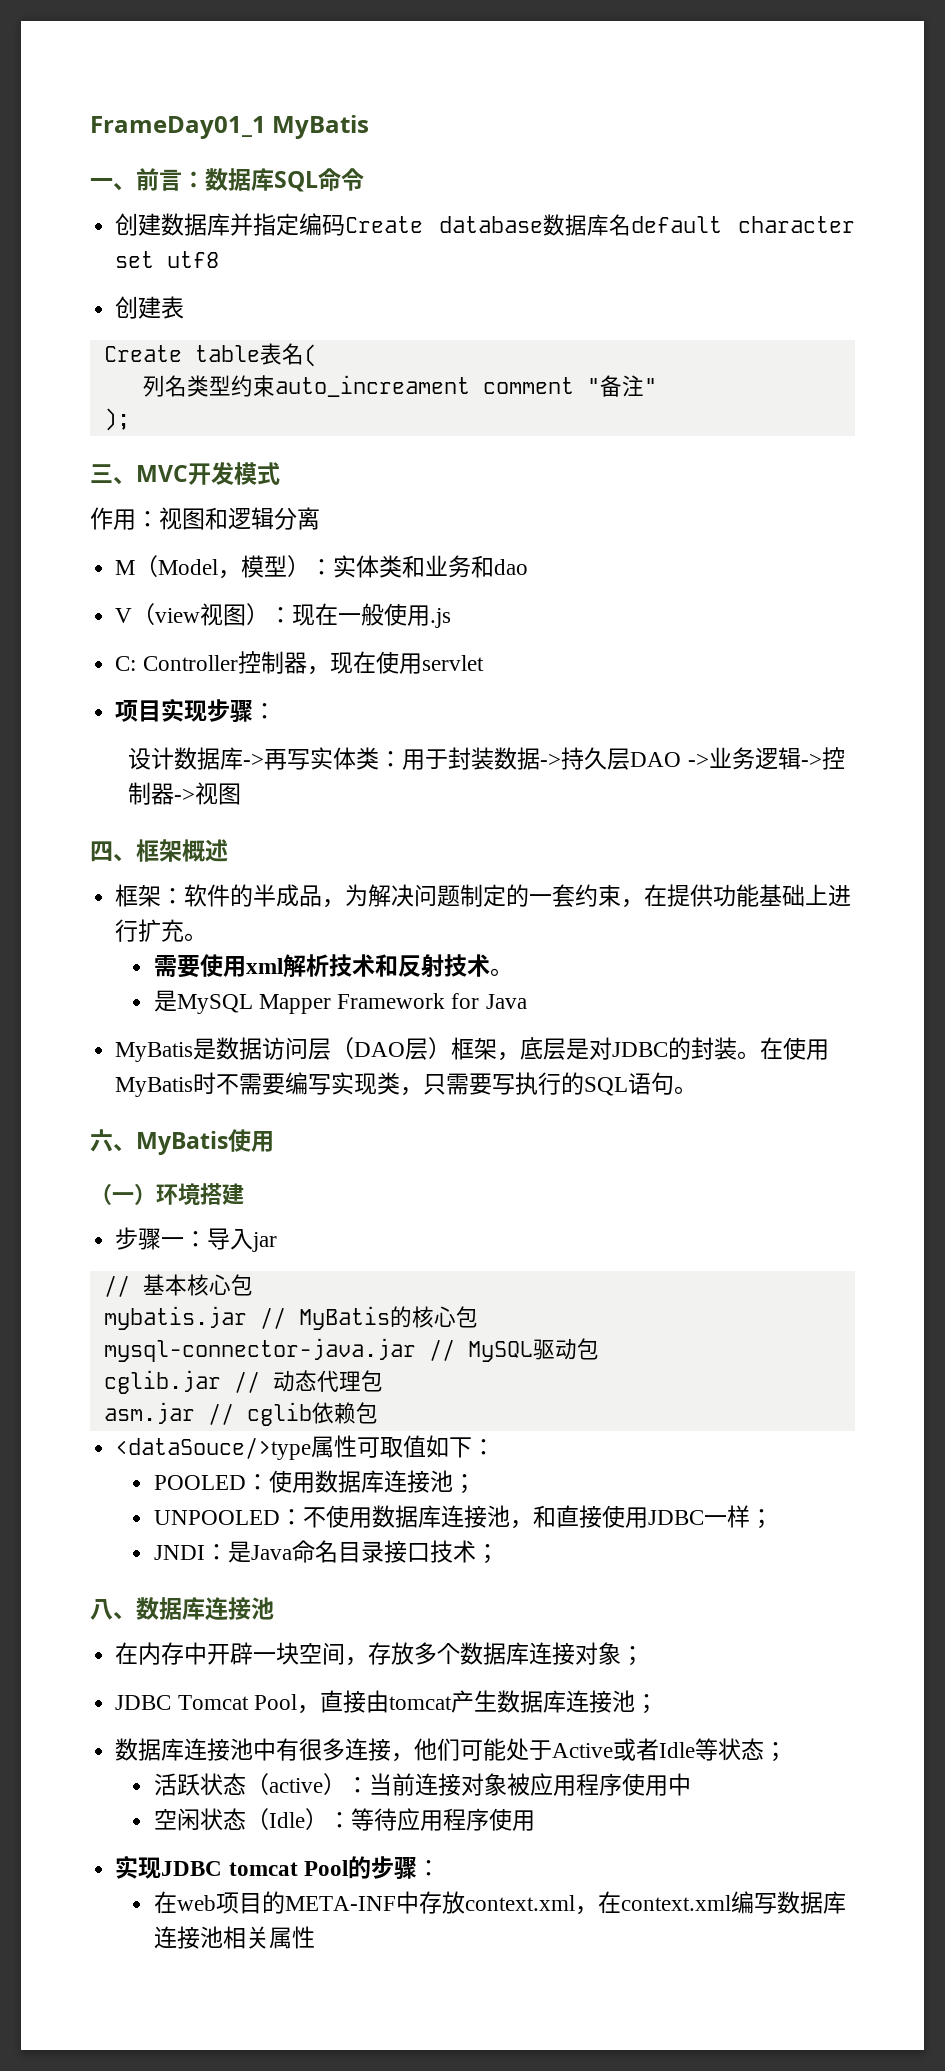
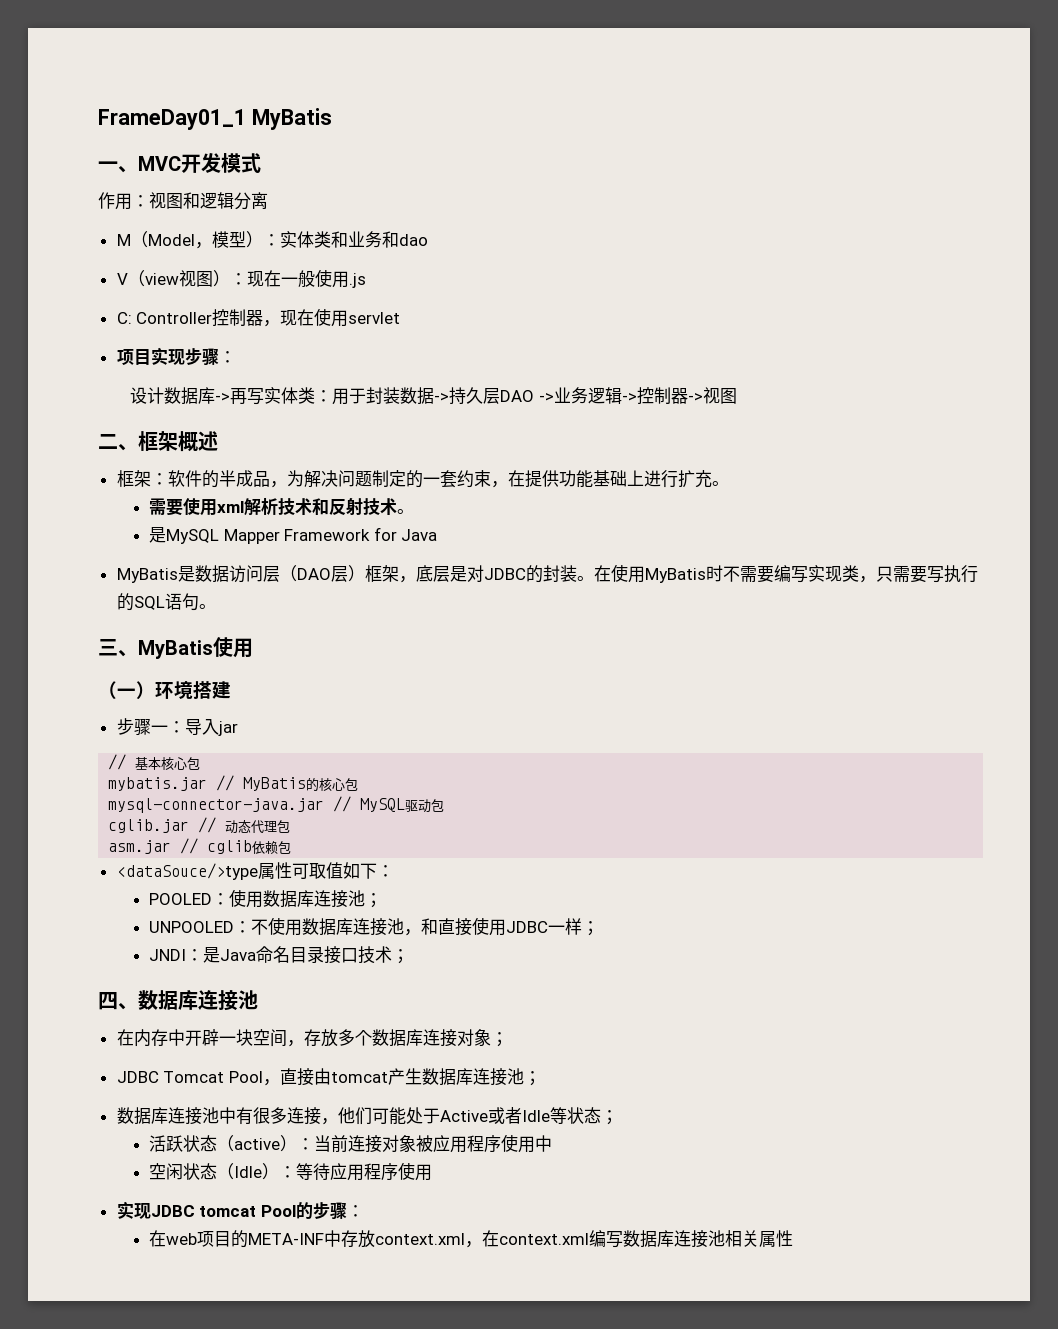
- 一、前言：数据库SQL命令
- 创建数据库并指定编码Create database数据库名default character set utf8
- 创建表
- Create table表名(
- 列名类型约束auto_increament comment "备注"
- );
- 三、MVC开发模式
+ 一、MVC开发模式
- 四、框架概述
+ 二、框架概述
- 六、MyBatis使用
+ 三、MyBatis使用
- 八、数据库连接池
+ 四、数据库连接池

